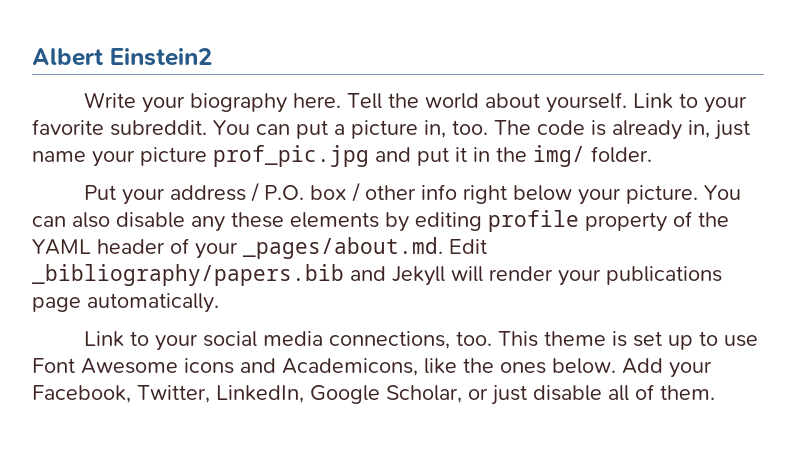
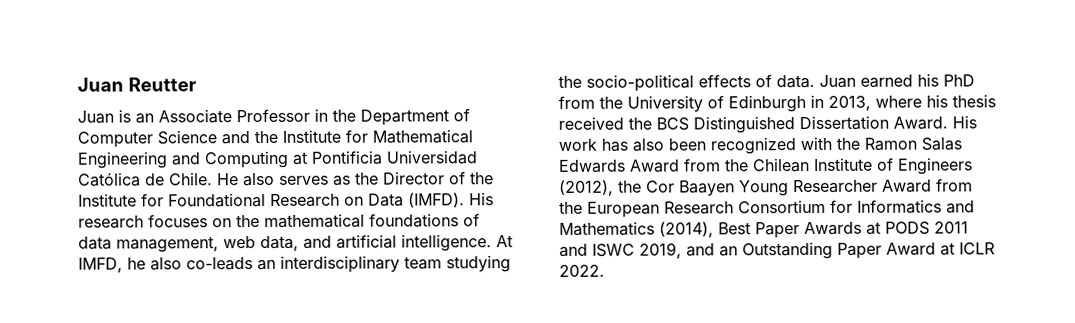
- Albert Einstein2
- Write your biography here. Tell the world about yourself. Link to your favorite subreddit. You can put a picture in, too. The code is already in, just name your picture prof_pic.jpg and put it in the img/ folder.
- Put your address / P.O. box / other info right below your picture. You can also disable any these elements by editing profile property of the YAML header of your _pages/about.md. Edit _bibliography/papers.bib and Jekyll will render your publications page automatically.
- Link to your social media connections, too. This theme is set up to use Font Awesome icons and Academicons, like the ones below. Add your Facebook, Twitter, LinkedIn, Google Scholar, or just disable all of them.
+ Juan Reutter
+ Juan is an Associate Professor in the Department of Computer Science and the Institute for Mathematical Engineering and Computing at Pontificia Universidad Católica de Chile. He also serves as the Director of the Institute for Foundational Research on Data (IMFD). His research focuses on the mathematical foundations of data management, web data, and artificial intelligence. At IMFD, he also co-leads an interdisciplinary team studying the socio-political effects of data. Juan earned his PhD from the University of Edinburgh in 2013, where his thesis received the BCS Distinguished Dissertation Award. His work has also been recognized with the Ramon Salas Edwards Award from the Chilean Institute of Engineers (2012), the Cor Baayen Young Researcher Award from the European Research Consortium for Informatics and Mathematics (2014), Best Paper Awards at PODS 2011 and ISWC 2019, and an Outstanding Paper Award at ICLR 2022.

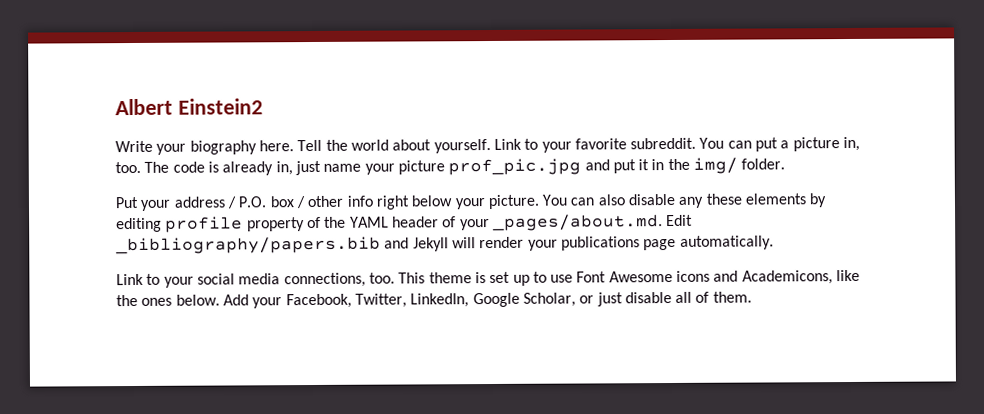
- Juan Reutter
- Juan is an Associate Professor in the Department of Computer Science and the Institute for Mathematical Engineering and Computing at Pontificia Universidad Católica de Chile. He also serves as the Director of the Institute for Foundational Research on Data (IMFD). His research focuses on the mathematical foundations of data management, web data, and artificial intelligence. At IMFD, he also co-leads an interdisciplinary team studying the socio-political effects of data. Juan earned his PhD from the University of Edinburgh in 2013, where his thesis received the BCS Distinguished Dissertation Award. His work has also been recognized with the Ramon Salas Edwards Award from the Chilean Institute of Engineers (2012), the Cor Baayen Young Researcher Award from the European Research Consortium for Informatics and Mathematics (2014), Best Paper Awards at PODS 2011 and ISWC 2019, and an Outstanding Paper Award at ICLR 2022.
+ Albert Einstein2
+ Write your biography here. Tell the world about yourself. Link to your favorite subreddit. You can put a picture in, too. The code is already in, just name your picture prof_pic.jpg and put it in the img/ folder.
+ Put your address / P.O. box / other info right below your picture. You can also disable any these elements by editing profile property of the YAML header of your _pages/about.md. Edit _bibliography/papers.bib and Jekyll will render your publications page automatically.
+ Link to your social media connections, too. This theme is set up to use Font Awesome icons and Academicons, like the ones below. Add your Facebook, Twitter, LinkedIn, Google Scholar, or just disable all of them.

